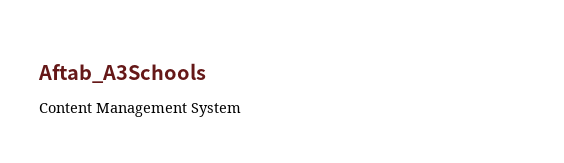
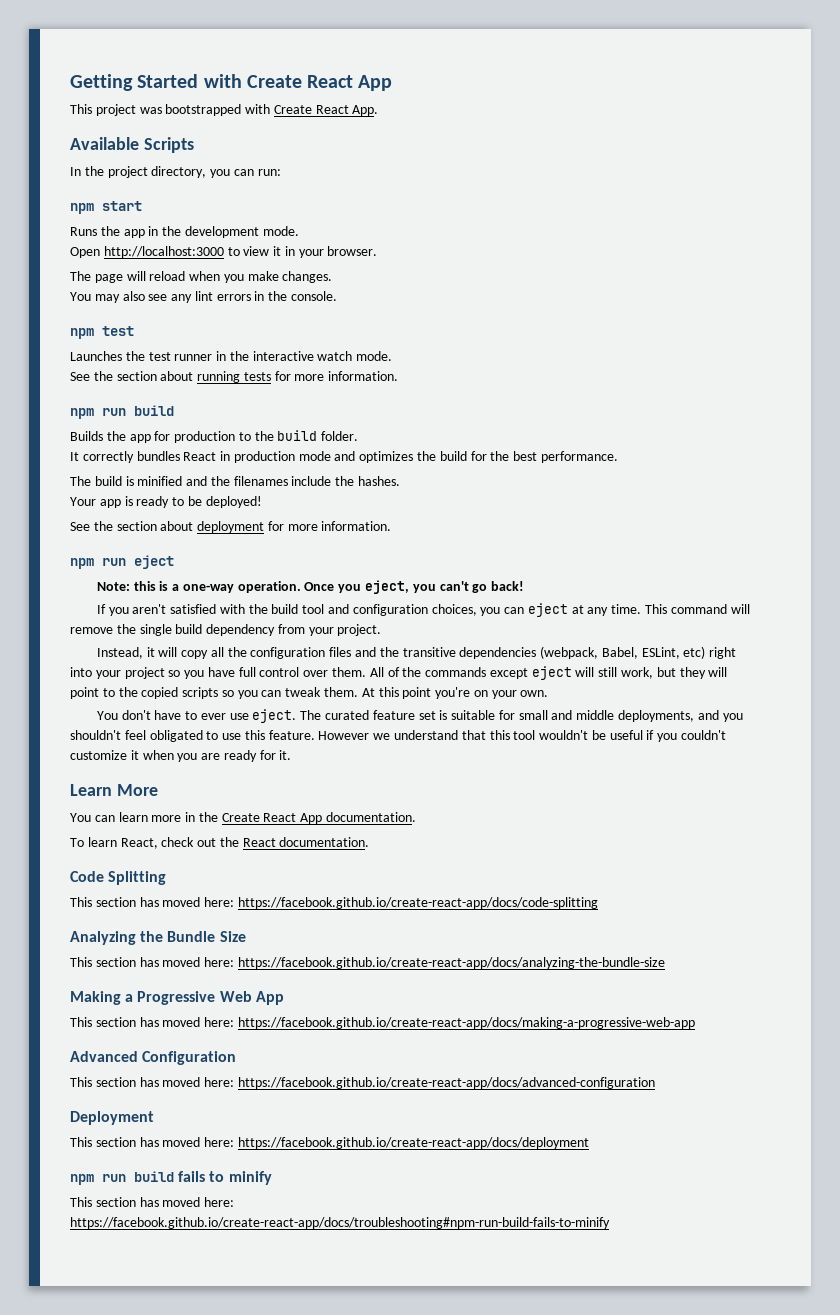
- Aftab_A3Schools
- Content Management System
+ Getting Started with Create React App
+ This project was bootstrapped with Create React App.
+ Available Scripts
+ In the project directory, you can run:
+ npm start
+ Runs the app in the development mode.
+ Open http://localhost:3000 to view it in your browser.
+ The page will reload when you make changes.
+ You may also see any lint errors in the console.
+ npm test
+ Launches the test runner in the interactive watch mode.
+ See the section about running tests for more information.
+ npm run build
+ Builds the app for production to the build folder.
+ It correctly bundles React in production mode and optimizes the build for the best performance.
+ The build is minified and the filenames include the hashes.
+ Your app is ready to be deployed!
+ See the section about deployment for more information.
+ npm run eject
+ Note: this is a one-way operation. Once you eject, you can't go back!
+ If you aren't satisfied with the build tool and configuration choices, you can eject at any time. This command will remove the single build dependency from your project.
+ Instead, it will copy all the configuration files and the transitive dependencies (webpack, Babel, ESLint, etc) right into your project so you have full control over them. All of the commands except eject will still work, but they will point to the copied scripts so you can tweak them. At this point you're on your own.
+ You don't have to ever use eject. The curated feature set is suitable for small and middle deployments, and you shouldn't feel obligated to use this feature. However we understand that this tool wouldn't be useful if you couldn't customize it when you are ready for it.
+ Learn More
+ You can learn more in the Create React App documentation.
+ To learn React, check out the React documentation.
+ Code Splitting
+ This section has moved here: https://facebook.github.io/create-react-app/docs/code-splitting
+ Analyzing the Bundle Size
+ This section has moved here: https://facebook.github.io/create-react-app/docs/analyzing-the-bundle-size
+ Making a Progressive Web App
+ This section has moved here: https://facebook.github.io/create-react-app/docs/making-a-progressive-web-app
+ Advanced Configuration
+ This section has moved here: https://facebook.github.io/create-react-app/docs/advanced-configuration
+ Deployment
+ This section has moved here: https://facebook.github.io/create-react-app/docs/deployment
+ npm run build fails to minify
+ This section has moved here: https://facebook.github.io/create-react-app/docs/troubleshooting#npm-run-build-fails-to-minify

